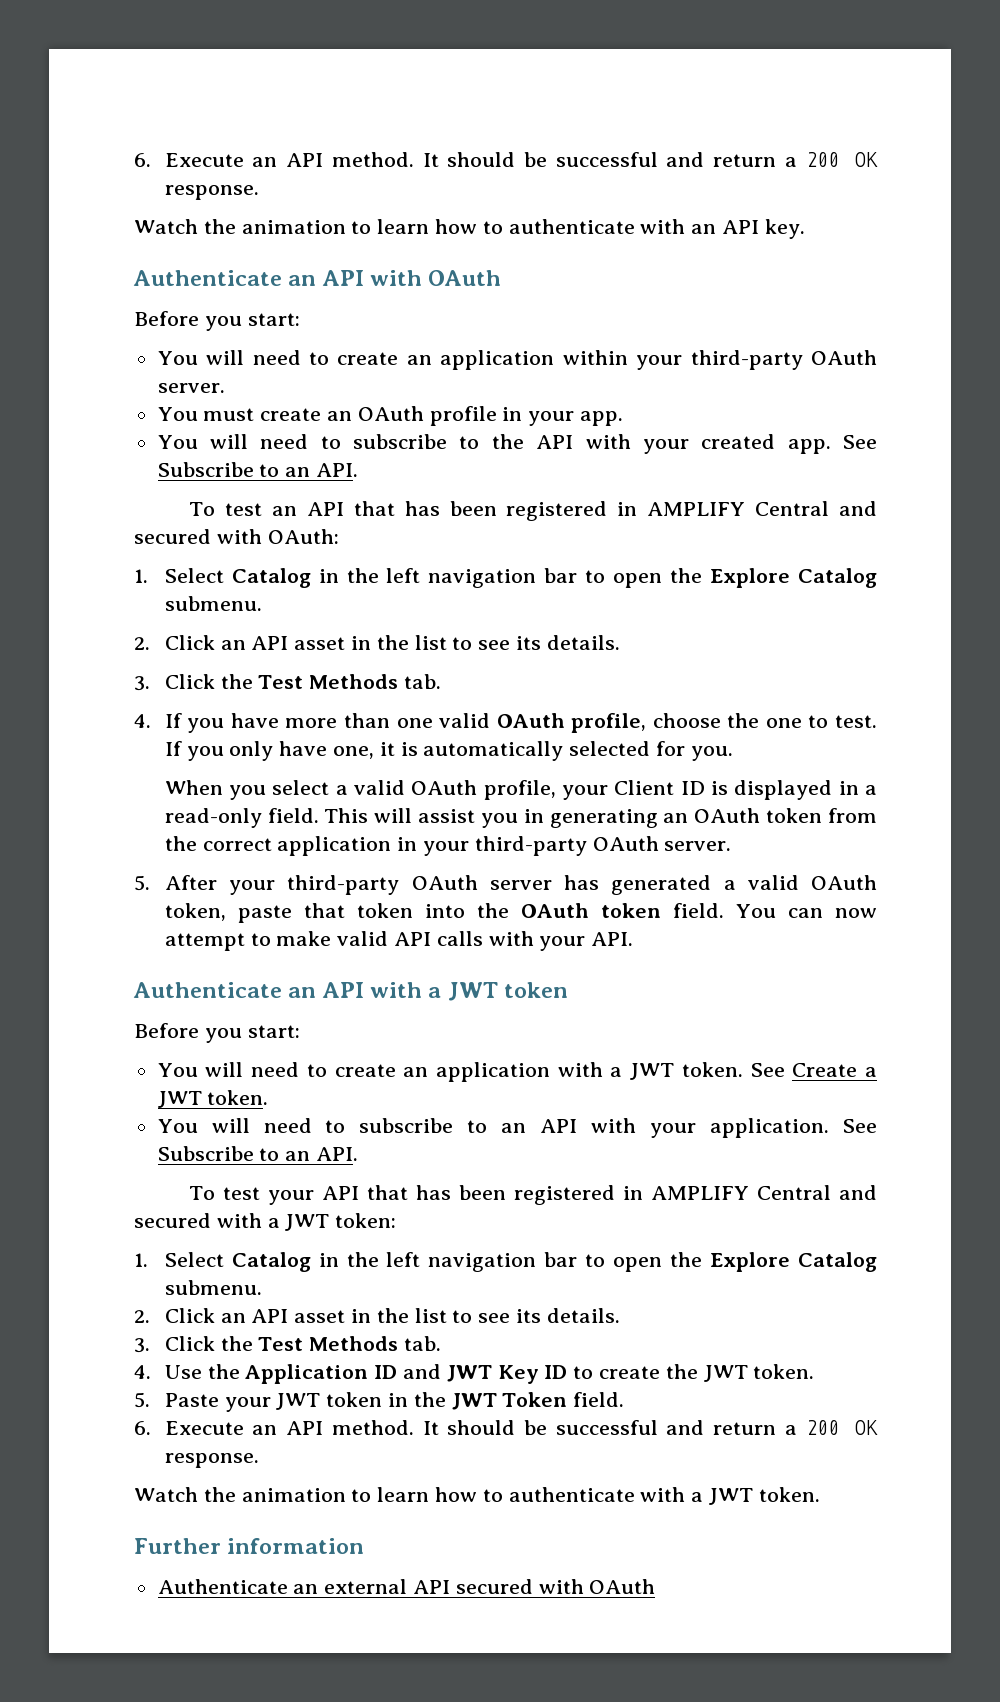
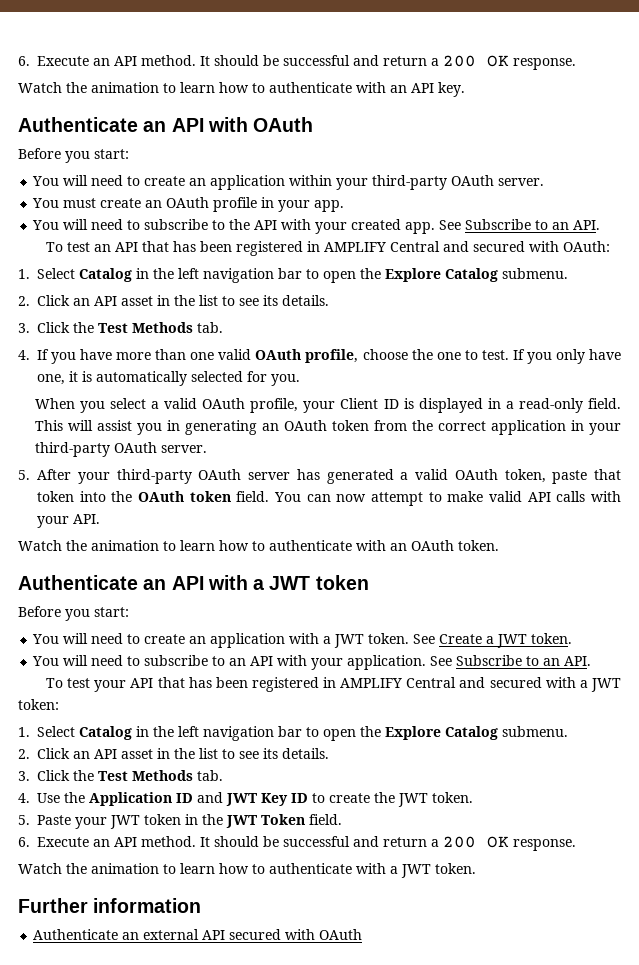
+ Watch the animation to learn how to authenticate with an OAuth token.

